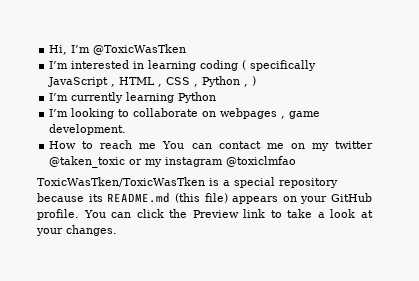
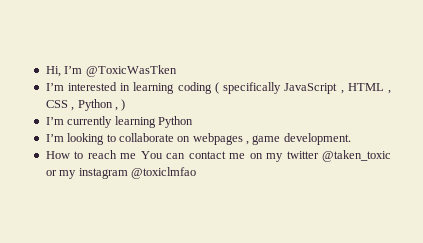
- ToxicWasTken/ToxicWasTken is a special repository because its README.md (this file) appears on your GitHub profile. You can click the Preview link to take a look at your changes.

